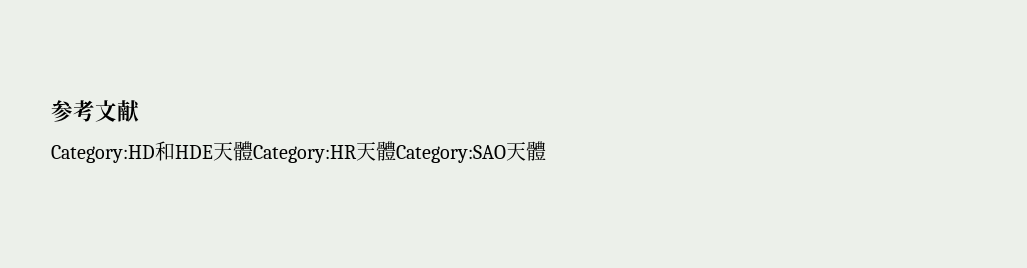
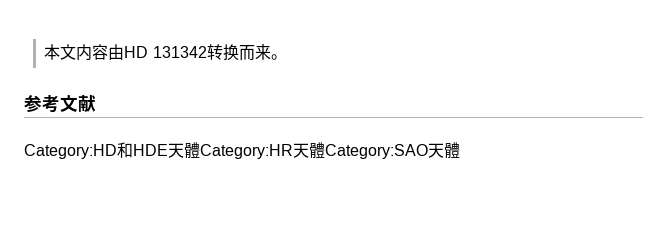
+ 本文内容由HD 131342转换而来。

